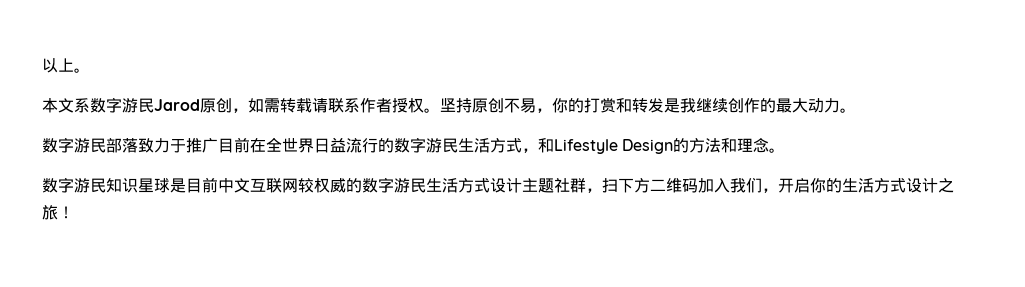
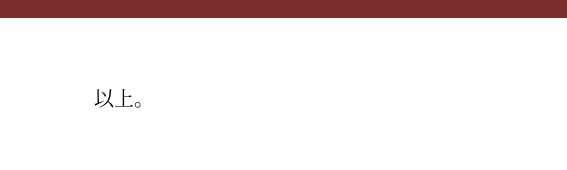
- 本文系数字游民Jarod原创，如需转载请联系作者授权。坚持原创不易，你的打赏和转发是我继续创作的最大动力。
- 数字游民部落致力于推广目前在全世界日益流行的数字游民生活方式，和Lifestyle Design的方法和理念。
- 数字游民知识星球是目前中文互联网较权威的数字游民生活方式设计主题社群，扫下方二维码加入我们，开启你的生活方式设计之旅！

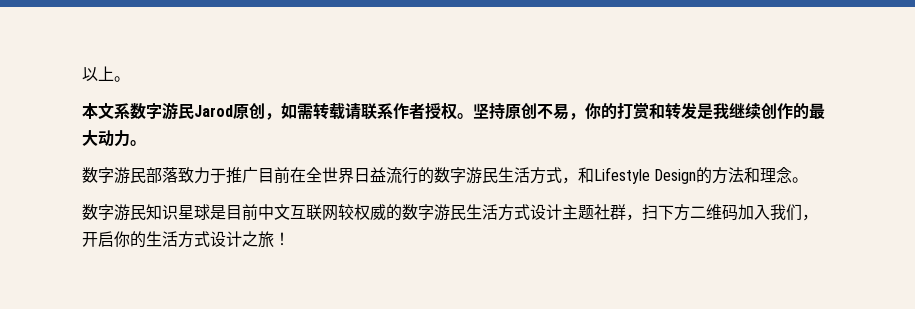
+ 本文系数字游民Jarod原创，如需转载请联系作者授权。坚持原创不易，你的打赏和转发是我继续创作的最大动力。
+ 数字游民部落致力于推广目前在全世界日益流行的数字游民生活方式，和Lifestyle Design的方法和理念。
+ 数字游民知识星球是目前中文互联网较权威的数字游民生活方式设计主题社群，扫下方二维码加入我们，开启你的生活方式设计之旅！

